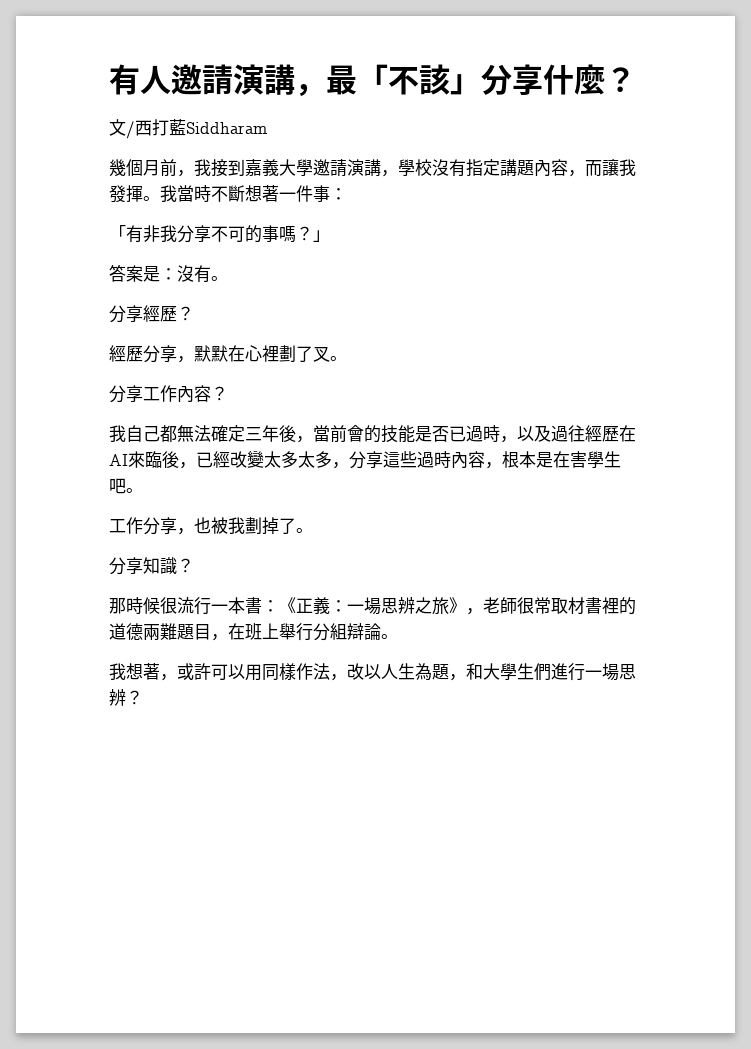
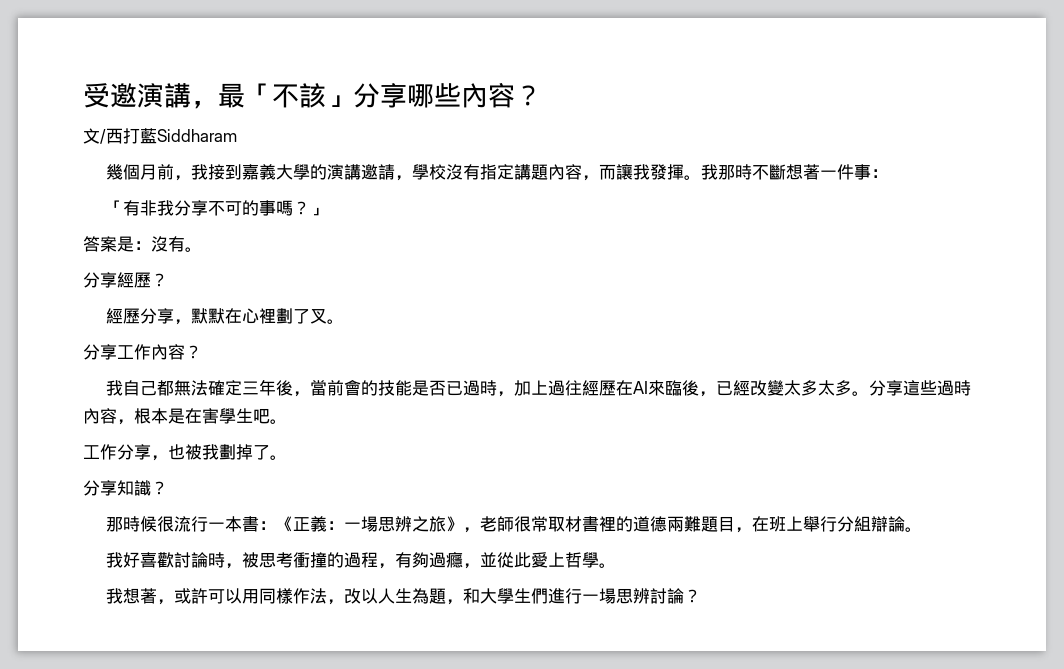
- 有人邀請演講，最「不該」分享什麼？
+ 受邀演講，最「不該」分享哪些內容？
- 幾個月前，我接到嘉義大學邀請演講，學校沒有指定講題內容，而讓我發揮。
+ 幾個月前，我接到嘉義大學的演講邀請，學校沒有指定講題內容，而讓我發揮。
- 我當時不斷想著一件事：
+ 我那時不斷想著一件事：
- 我自己都無法確定三年後，當前會的技能是否已過時，以及過往經歷在AI來臨後，已經改變太多太多，分享這些過時內容，根本是在害學生吧。
+ 我自己都無法確定三年後，當前會的技能是否已過時，加上過往經歷在AI來臨後，已經改變太多太多。分享這些過時內容，根本是在害學生吧。
+ 我好喜歡討論時，被思考衝撞的過程，有夠過癮，並從此愛上哲學。
- 我想著，或許可以用同樣作法，改以人生為題，和大學生們進行一場思辨？
+ 我想著，或許可以用同樣作法，改以人生為題，和大學生們進行一場思辨討論？

